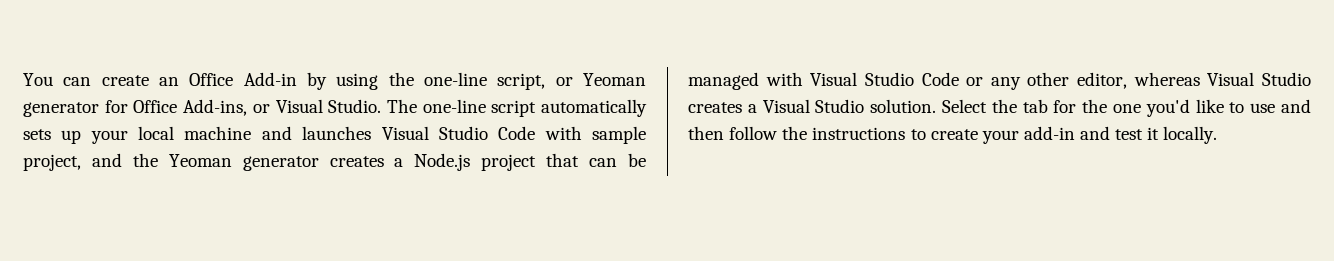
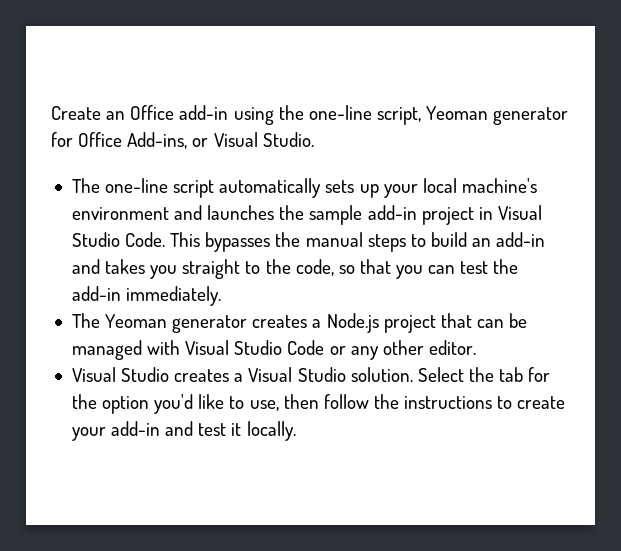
- You can create an Office Add-in by using the one-line script, or Yeoman generator for Office Add-ins, or Visual Studio. The one-line script automatically sets up your local machine and launches Visual Studio Code with sample project, and the Yeoman generator creates a Node.js project that can be managed with Visual Studio Code or any other editor, whereas Visual Studio creates a Visual Studio solution.
+ Create an Office add-in using the one-line script, Yeoman generator for Office Add-ins, or Visual Studio.
+ The one-line script automatically sets up your local machine's environment and launches the sample add-in project in Visual Studio Code. This bypasses the manual steps to build an add-in and takes you straight to the code, so that you can test the add-in immediately.
+ The Yeoman generator creates a Node.js project that can be managed with Visual Studio Code or any other editor.
+ Visual Studio creates a Visual Studio solution.
- Select the tab for the one you'd like to use and then follow the instructions to create your add-in and test it locally.
+ Select the tab for the option you'd like to use, then follow the instructions to create your add-in and test it locally.

